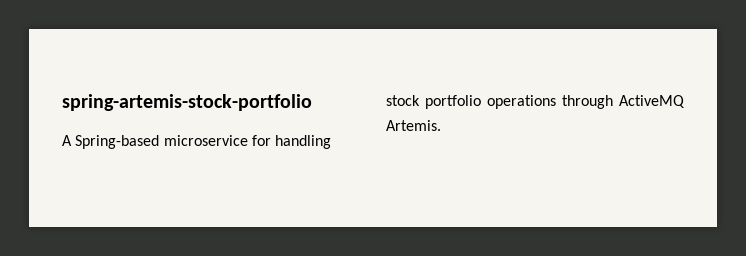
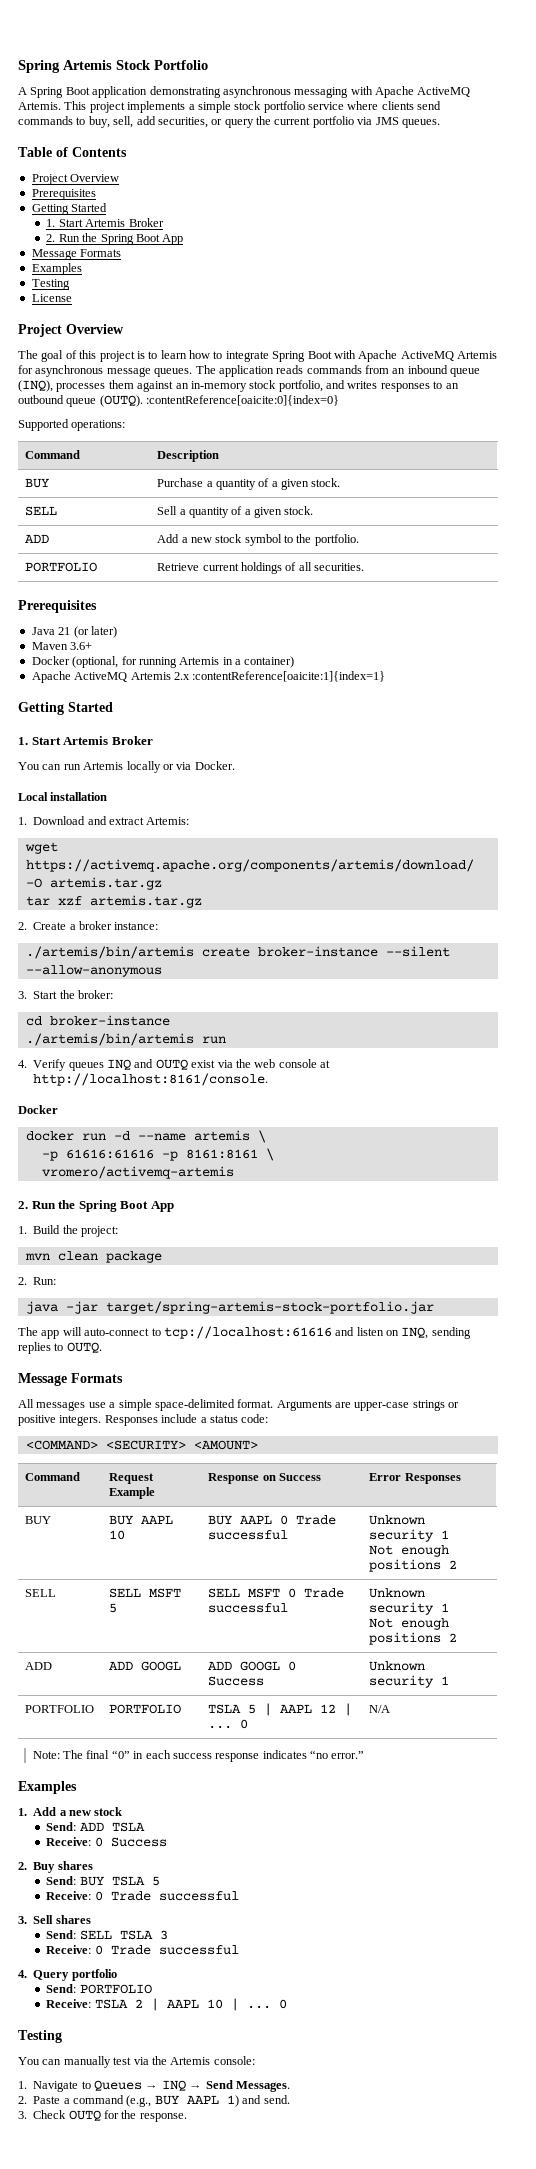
- spring-artemis-stock-portfolio
- A Spring-based microservice for handling stock portfolio operations through ActiveMQ Artemis.
+ Spring Artemis Stock Portfolio
+ A Spring Boot application demonstrating asynchronous messaging with Apache ActiveMQ Artemis. This project implements a simple stock portfolio service where clients send commands to buy, sell, add securities, or query the current portfolio via JMS queues.
+ Table of Contents
+ Project Overview
+ Prerequisites
+ Getting Started
+ 1. Start Artemis Broker
+ 2. Run the Spring Boot App
+ Message Formats
+ Examples
+ Testing
+ License
+ Project Overview
+ The goal of this project is to learn how to integrate Spring Boot with Apache ActiveMQ Artemis for asynchronous message queues. The application reads commands from an inbound queue (INQ), processes them against an in-memory stock portfolio, and writes responses to an outbound queue (OUTQ). :contentReference[oaicite:0]{index=0}
+ Supported operations:
+ Command | Description
+ BUY | Purchase a quantity of a given stock.
+ SELL | Sell a quantity of a given stock.
+ ADD | Add a new stock symbol to the portfolio.
+ PORTFOLIO | Retrieve current holdings of all securities.
+ Prerequisites
+ Java 21 (or later)
+ Maven 3.6+
+ Docker (optional, for running Artemis in a container)
+ Apache ActiveMQ Artemis 2.x :contentReference[oaicite:1]{index=1}
+ Getting Started
+ 1. Start Artemis Broker
+ You can run Artemis locally or via Docker.
+ Local installation
+ 1. Download and extract Artemis:
+ wget https://activemq.apache.org/components/artemis/download/ -O artemis.tar.gz
+ tar xzf artemis.tar.gz
+ 2. Create a broker instance:
+ ./artemis/bin/artemis create broker-instance --silent --allow-anonymous
+ 3. Start the broker:
+ cd broker-instance
+ ./artemis/bin/artemis run
+ 4. Verify queues INQ and OUTQ exist via the web console at http://localhost:8161/console.
+ Docker
+ docker run -d --name artemis \
+ -p 61616:61616 -p 8161:8161 \
+ vromero/activemq-artemis
+ 2. Run the Spring Boot App
+ 1. Build the project:
+ mvn clean package
+ 2. Run:
+ java -jar target/spring-artemis-stock-portfolio.jar
+ The app will auto-connect to tcp://localhost:61616 and listen on INQ, sending replies to OUTQ.
+ Message Formats
+ All messages use a simple space-delimited format. Arguments are upper-case strings or positive integers. Responses include a status code:
+ <COMMAND> <SECURITY> <AMOUNT>
+ Command | Request Example | Response on Success | Error Responses
+ BUY | BUY AAPL 10 | BUY AAPL 0 Trade successful | Unknown security 1
+ Not enough positions 2
+ SELL | SELL MSFT 5 | SELL MSFT 0 Trade successful | Unknown security 1
+ Not enough positions 2
+ ADD | ADD GOOGL | ADD GOOGL 0 Success | Unknown security 1
+ PORTFOLIO | PORTFOLIO | TSLA 5 | AAPL 12 | ... 0 | N/A
+ Note: The final “0” in each success response indicates “no error.”
+ Examples
+ 1. Add a new stock
+ Send: ADD TSLA
+ Receive: 0 Success
+ 2. Buy shares
+ Send: BUY TSLA 5
+ Receive: 0 Trade successful
+ 3. Sell shares
+ Send: SELL TSLA 3
+ Receive: 0 Trade successful
+ 4. Query portfolio
+ Send: PORTFOLIO
+ Receive: TSLA 2 | AAPL 10 | ... 0
+ Testing
+ You can manually test via the Artemis console:
+ 1. Navigate to Queues → INQ → Send Messages.
+ 2. Paste a command (e.g., BUY AAPL 1) and send.
+ 3. Check OUTQ for the response.

